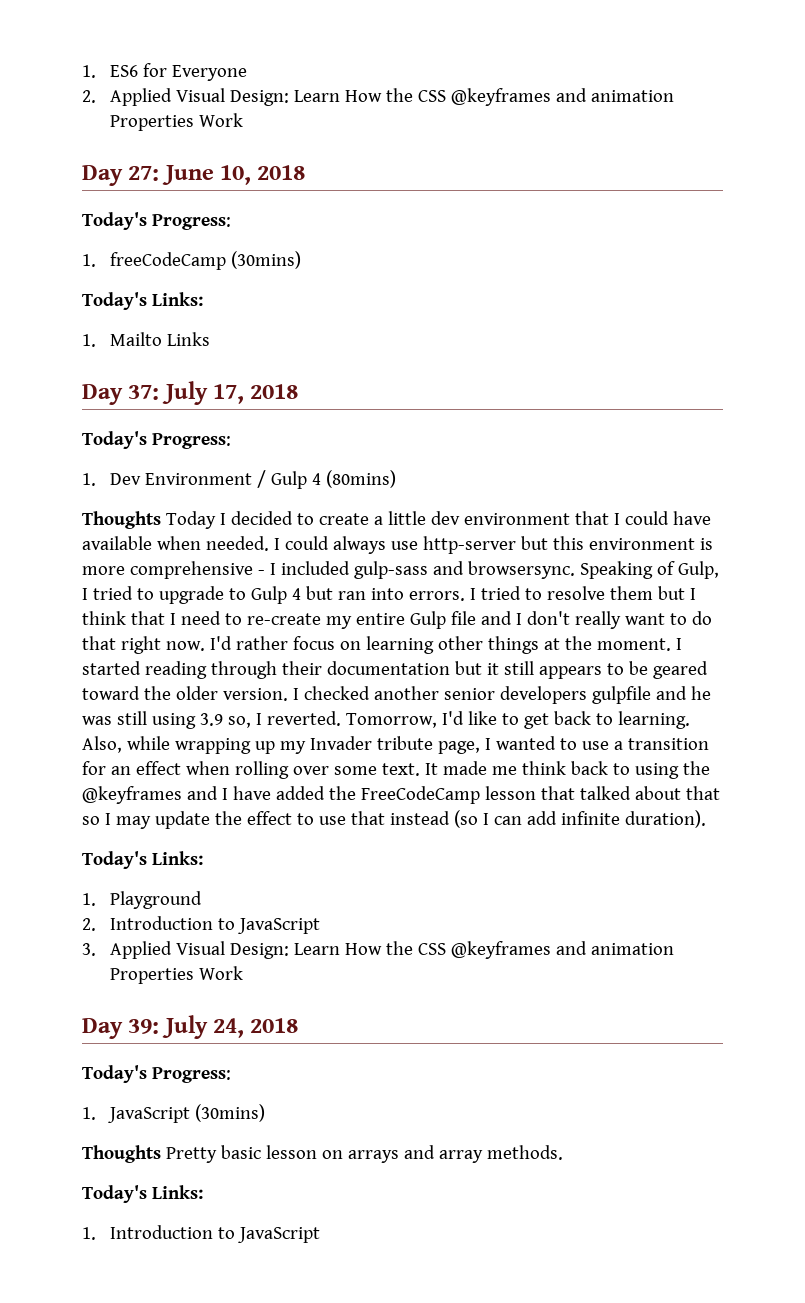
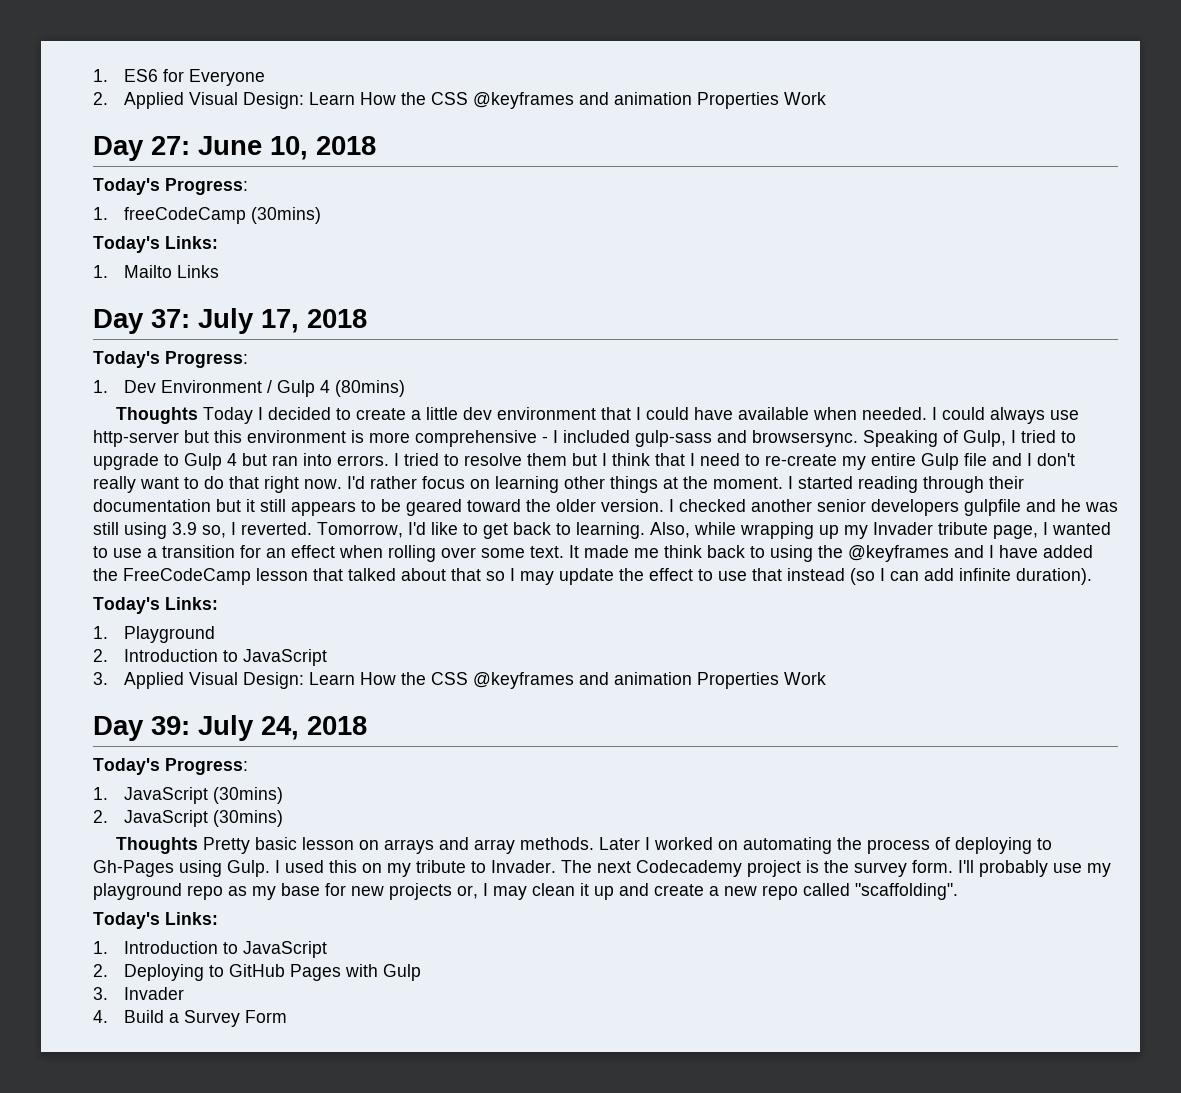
+ 2. JavaScript (30mins)
+ Later I worked on automating the process of deploying to Gh-Pages using Gulp. I used this on my tribute to Invader. The next Codecademy project is the survey form. I'll probably use my playground repo as my base for new projects or, I may clean it up and create a new repo called "scaffolding".
+ 2. Deploying to GitHub Pages with Gulp
+ 3. Invader
+ 4. Build a Survey Form

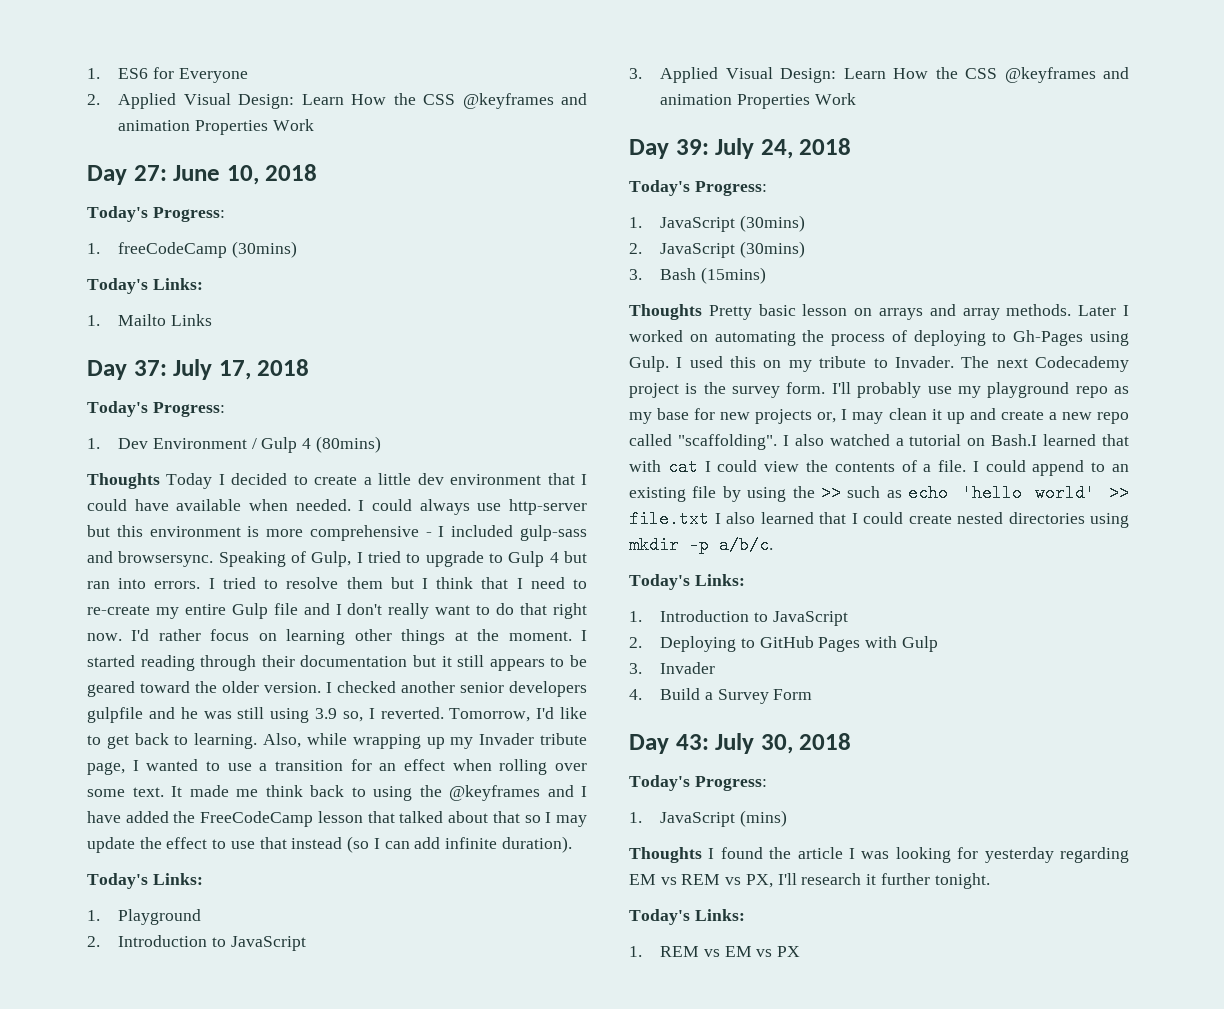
+ 3. Bash (15mins)
+ I also watched a tutorial on Bash.I learned that with cat I could view the contents of a file. I could append to an existing file by using the >> such as echo 'hello world' >> file.txt I also learned that I could create nested directories using mkdir -p a/b/c.
+ Day 43: July 30, 2018
+ Today's Progress:
+ 1. JavaScript (mins)
+ Thoughts I found the article I was looking for yesterday regarding EM vs REM vs PX, I'll research it further tonight.
+ Today's Links:
+ 1. REM vs EM vs PX

